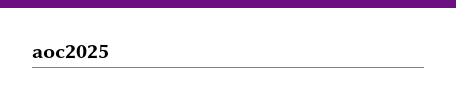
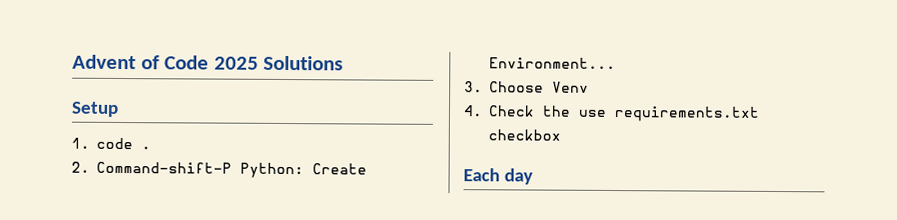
- aoc2025
+ Advent of Code 2025 Solutions
+ Setup
+ 1. code .
+ 2. Command-shift-P Python: Create Environment...
+ 3. Choose Venv
+ 4. Check the use requirements.txt checkbox
+ Each day

